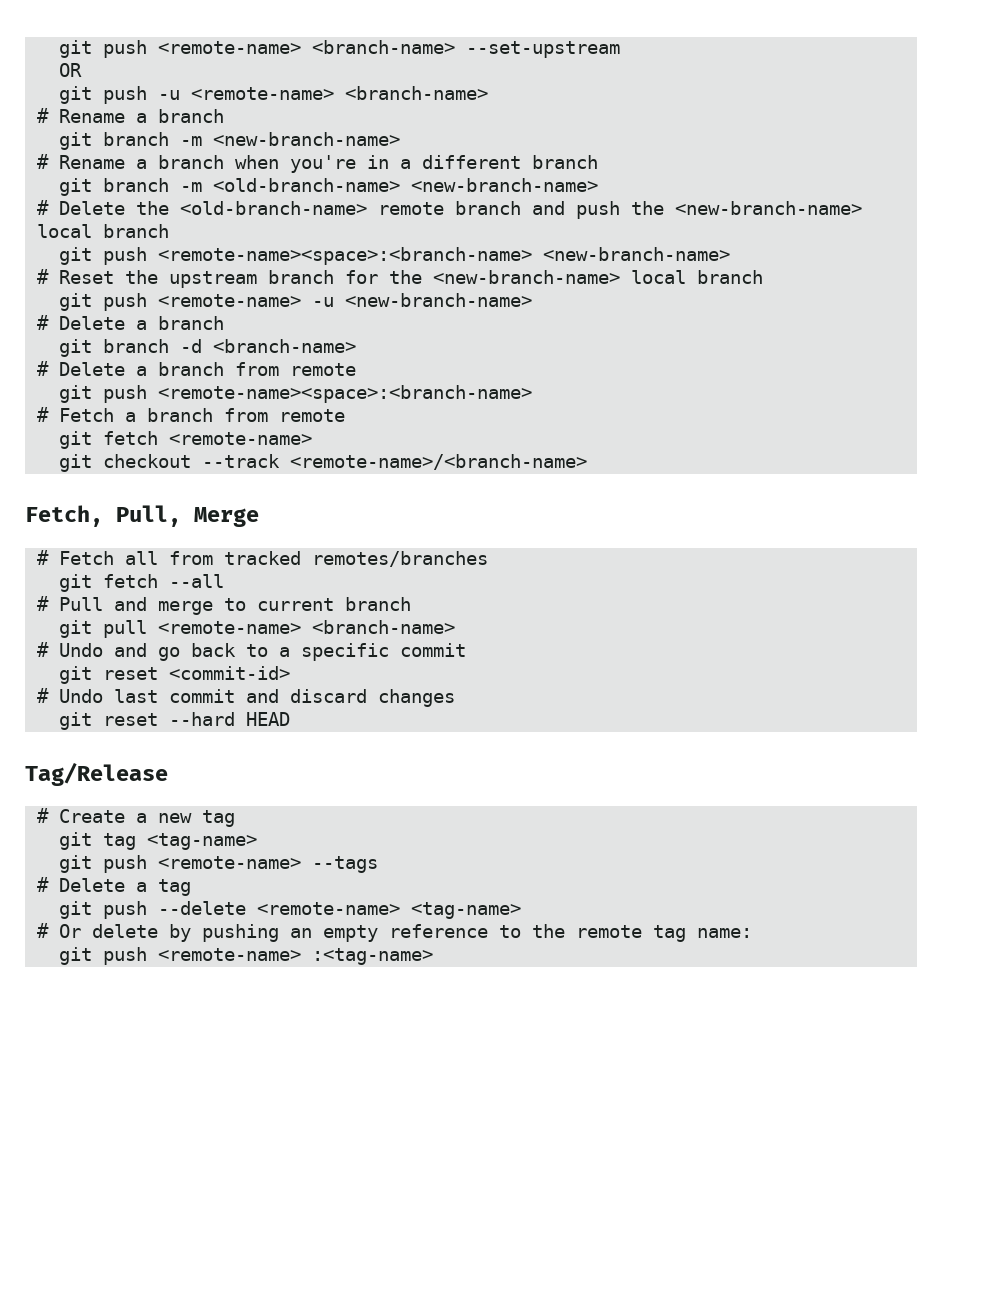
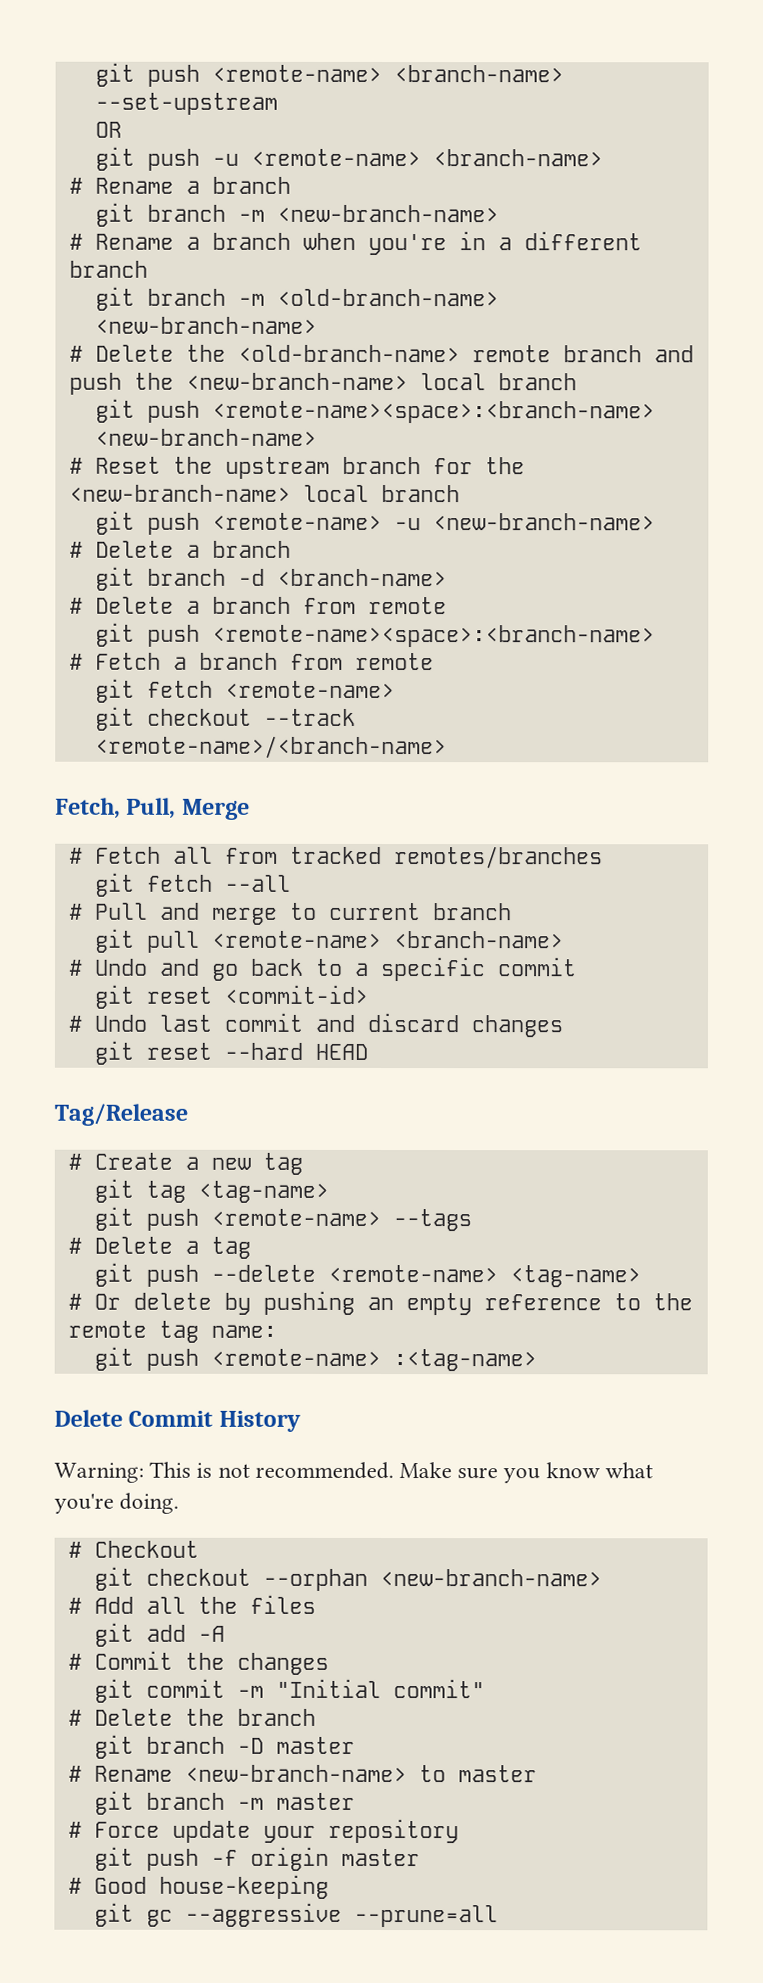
+ Delete Commit History
+ Warning: This is not recommended. Make sure you know what you're doing.
+ # Checkout
+ git checkout --orphan <new-branch-name>
+ # Add all the files
+ git add -A
+ # Commit the changes
+ git commit -m "Initial commit"
+ # Delete the branch
+ git branch -D master
+ # Rename <new-branch-name> to master
+ git branch -m master
+ # Force update your repository
+ git push -f origin master
+ # Good house-keeping
+ git gc --aggressive --prune=all

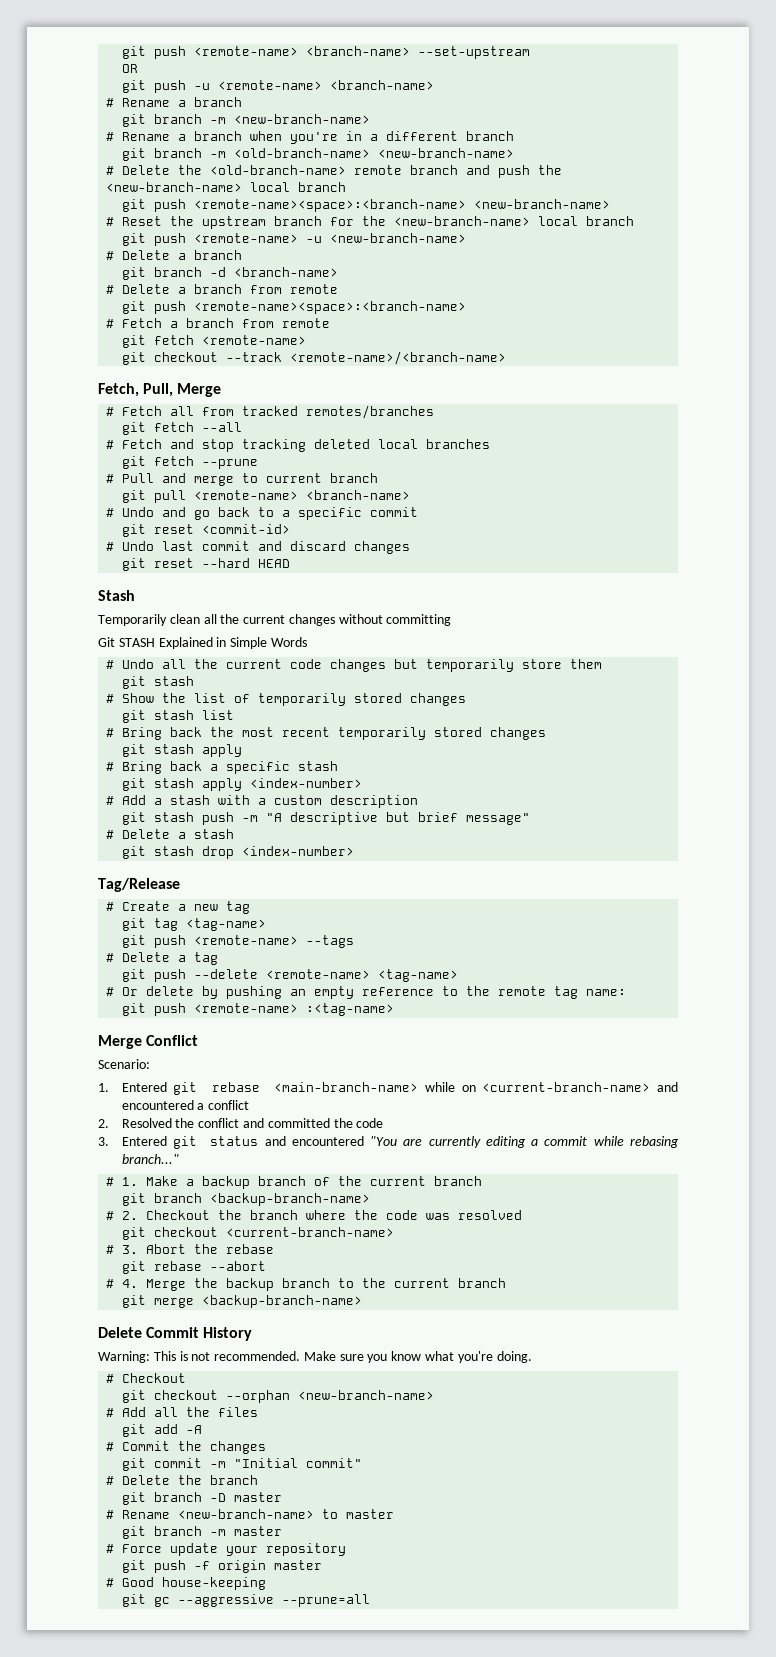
+ # Fetch and stop tracking deleted local branches
+ git fetch --prune
+ Stash
+ Temporarily clean all the current changes without committing
+ Git STASH Explained in Simple Words
+ # Undo all the current code changes but temporarily store them
+ git stash
+ # Show the list of temporarily stored changes
+ git stash list
+ # Bring back the most recent temporarily stored changes
+ git stash apply
+ # Bring back a specific stash
+ git stash apply <index-number>
+ # Add a stash with a custom description
+ git stash push -m "A descriptive but brief message"
+ # Delete a stash
+ git stash drop <index-number>
+ Merge Conflict
+ Scenario:
+ 1. Entered git rebase <main-branch-name> while on <current-branch-name> and encountered a conflict
+ 2. Resolved the conflict and committed the code
+ 3. Entered git status and encountered "You are currently editing a commit while rebasing branch..."
+ # 1. Make a backup branch of the current branch
+ git branch <backup-branch-name>
+ # 2. Checkout the branch where the code was resolved
+ git checkout <current-branch-name>
+ # 3. Abort the rebase
+ git rebase --abort
+ # 4. Merge the backup branch to the current branch
+ git merge <backup-branch-name>

